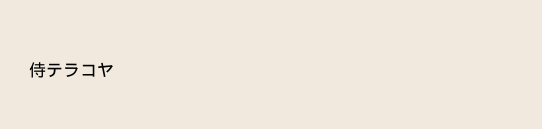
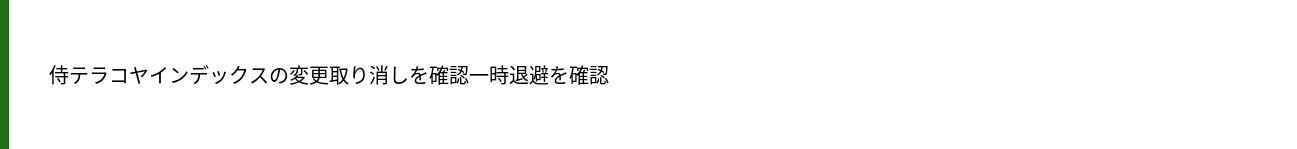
- 侍テラコヤ
+ 侍テラコヤインデックスの変更取り消しを確認一時退避を確認

